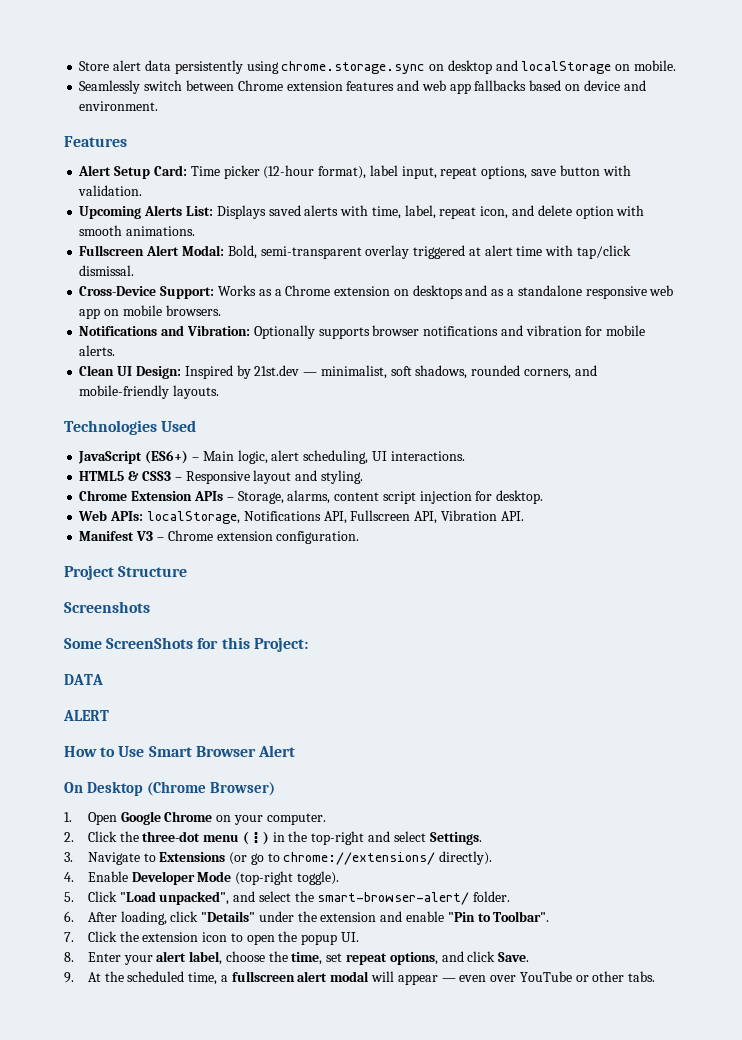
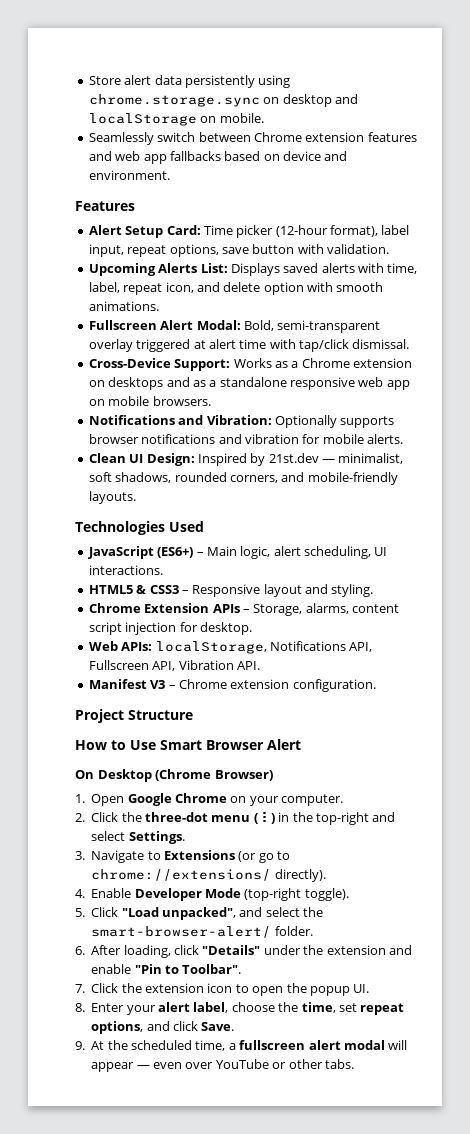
- Screenshots
- Some ScreenShots for this Project:
- DATA
- ALERT

